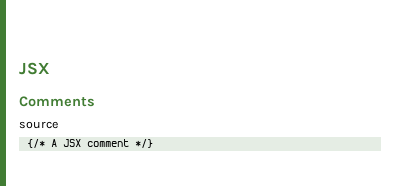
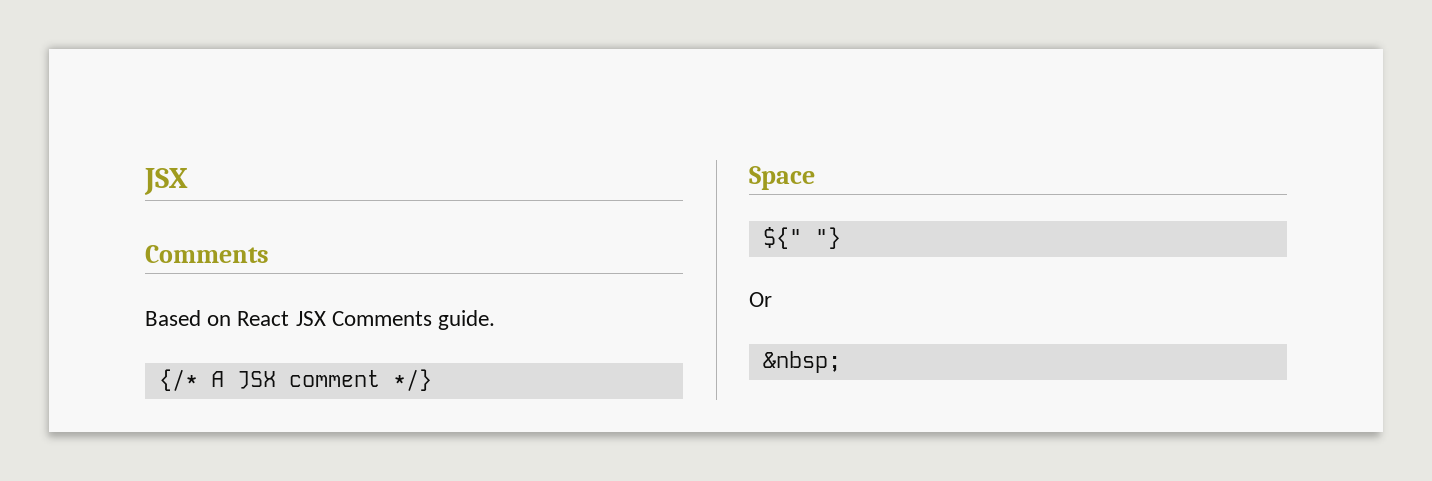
- source
+ Based on React JSX Comments guide.
+ Space
+ ${" "}
+ Or
+ &nbsp;

